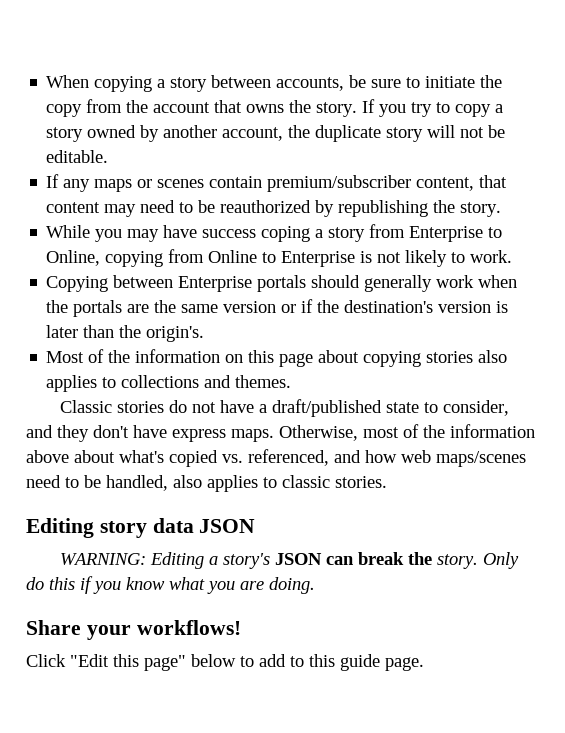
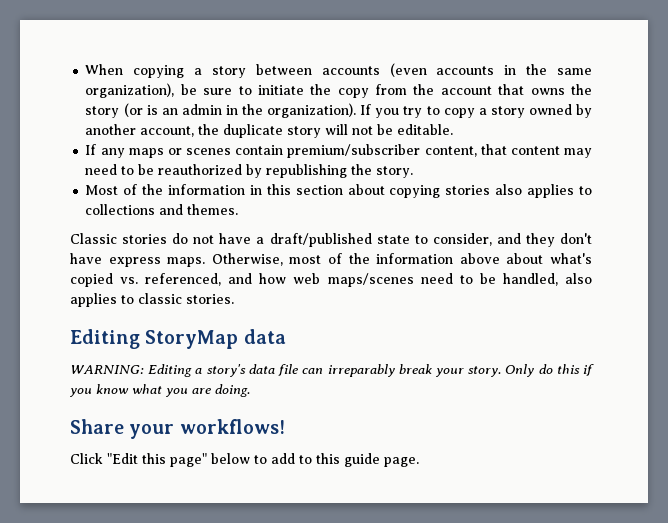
- When copying a story between accounts, be sure to initiate the copy from the account that owns the story.
+ When copying a story between accounts (even accounts in the same organization), be sure to initiate the copy from the account that owns the story (or is an admin in the organization).
- While you may have success coping a story from Enterprise to Online, copying from Online to Enterprise is not likely to work.
- Copying between Enterprise portals should generally work when the portals are the same version or if the destination's version is later than the origin's.
- Most of the information on this page about copying stories also applies to collections and themes.
+ Most of the information in this section about copying stories also applies to collections and themes.
- Editing story data JSON
+ Editing StoryMap data
- WARNING: Editing a story's JSON can break the story.
+ WARNING: Editing a story's data file can irreparably break your story.

